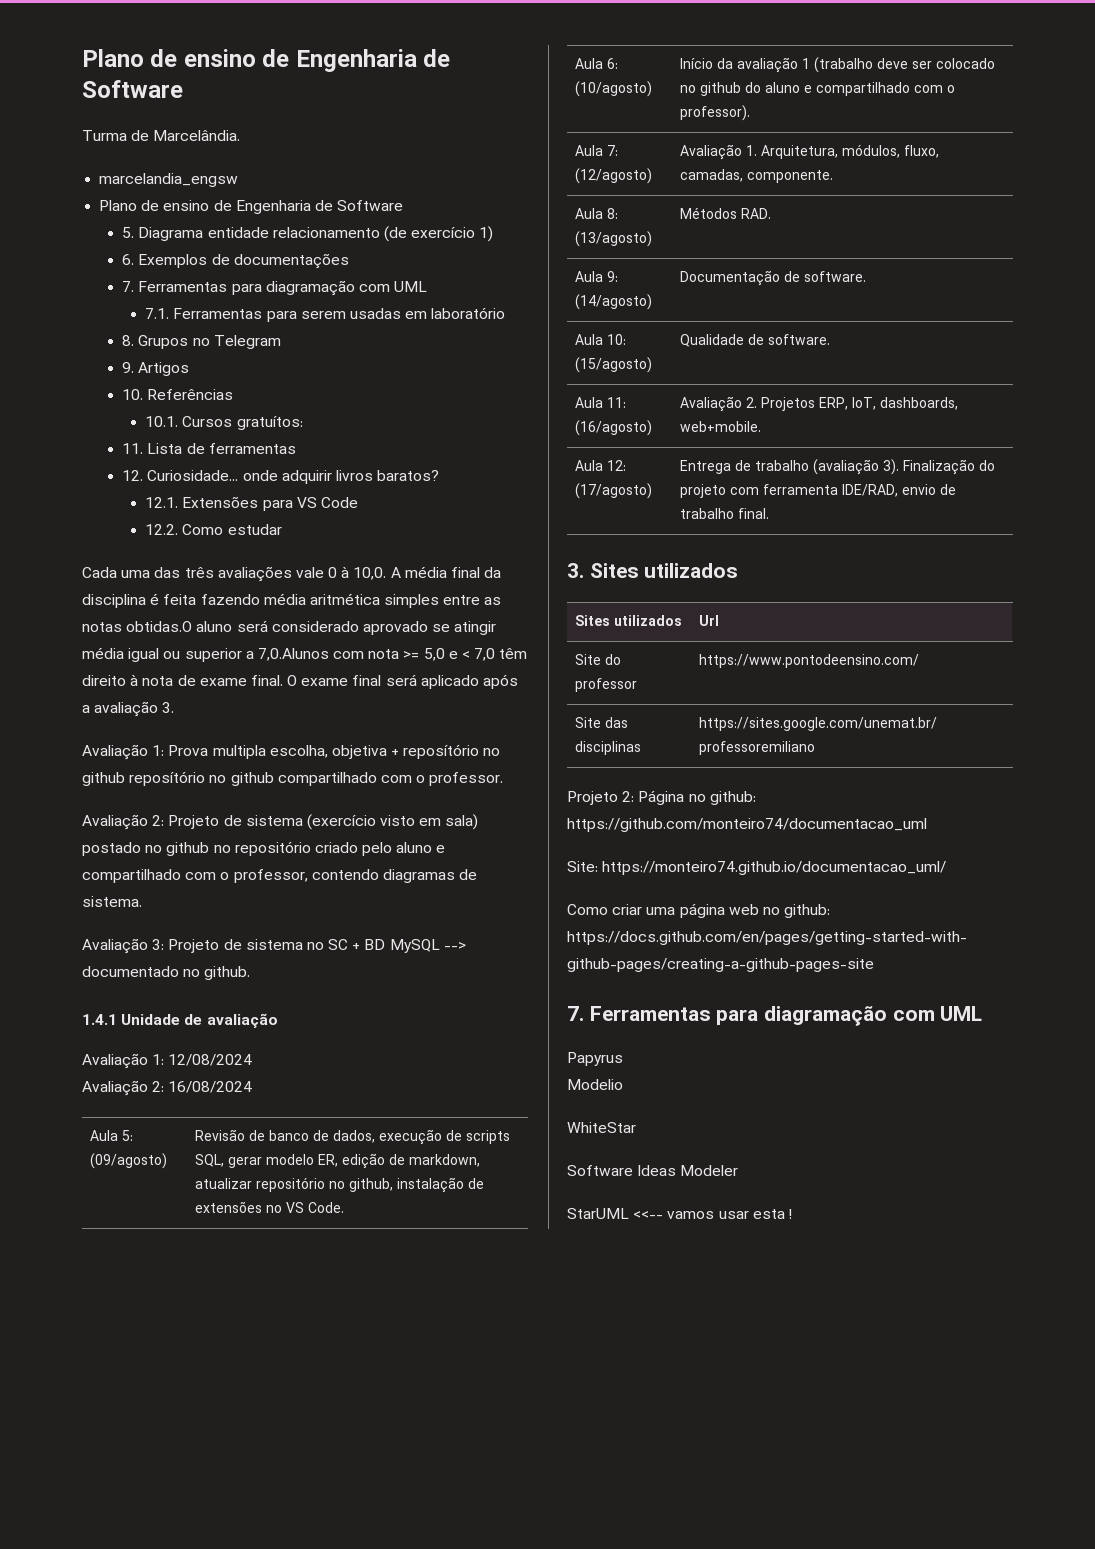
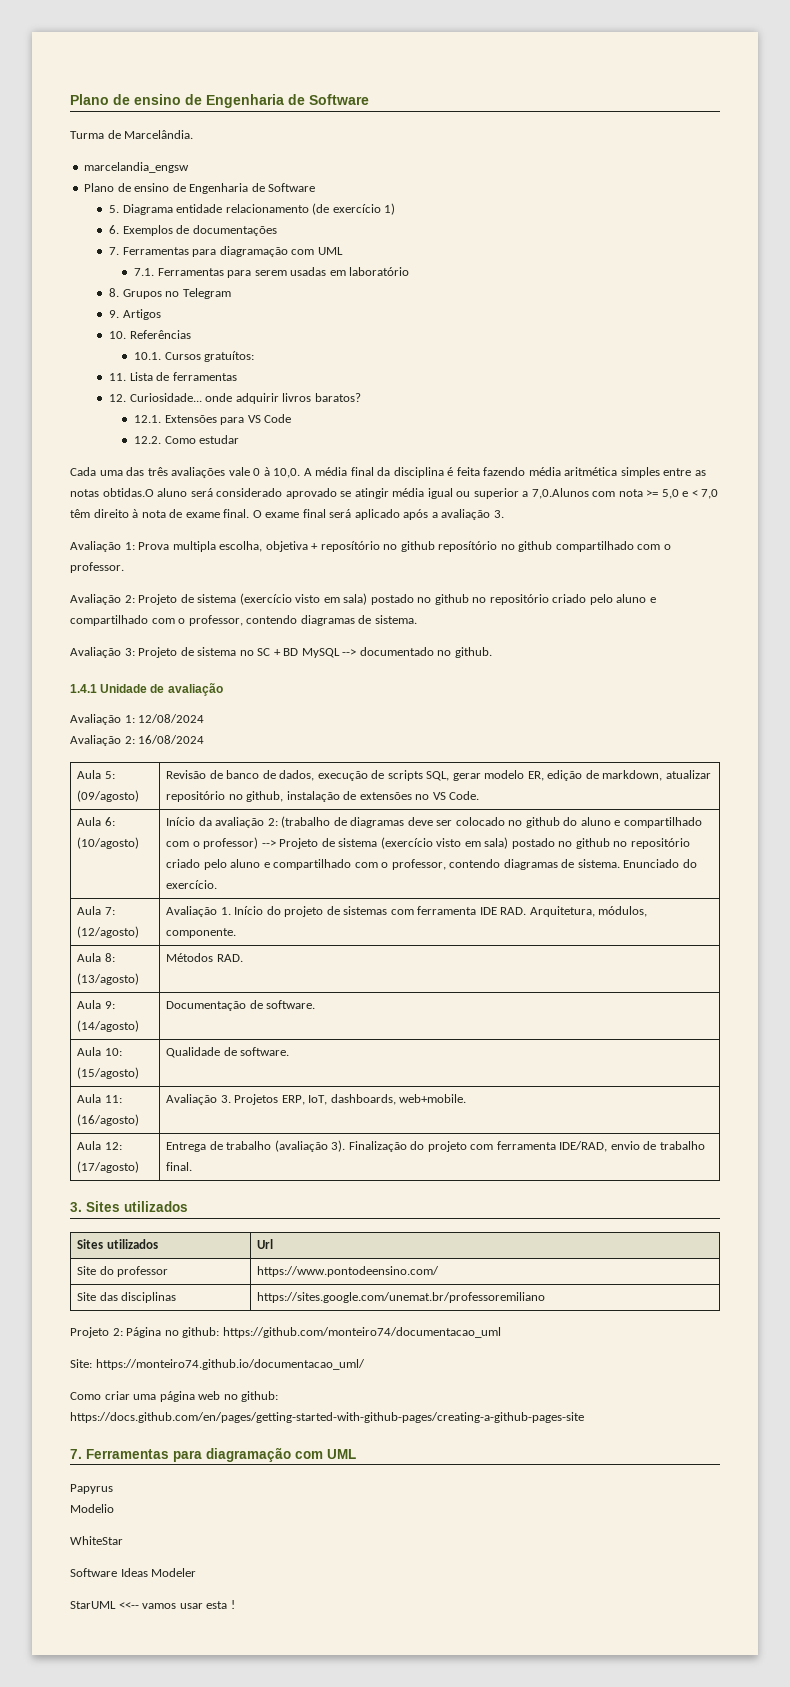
- Início da avaliação 1 (trabalho deve ser colocado no github do aluno e compartilhado com o professor).
+ Início da avaliação 2: (trabalho de diagramas deve ser colocado no github do aluno e compartilhado com o professor) --> Projeto de sistema (exercício visto em sala) postado no github no repositório criado pelo aluno e compartilhado com o professor, contendo diagramas de sistema. Enunciado do exercício.
- Aula 7: (12/agosto) | Avaliação 1. Arquitetura, módulos, fluxo, camadas, componente.
+ Aula 7: (12/agosto) | Avaliação 1. Início do projeto de sistemas com ferramenta IDE RAD. Arquitetura, módulos, componente.
- Aula 11: (16/agosto) | Avaliação 2. Projetos ERP, IoT, dashboards, web+mobile.
+ Aula 11: (16/agosto) | Avaliação 3. Projetos ERP, IoT, dashboards, web+mobile.

